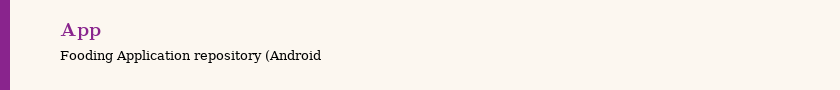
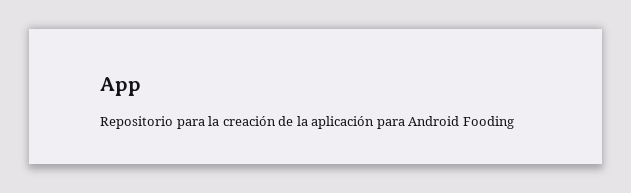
- Fooding Application repository (Android
+ Repositorio para la creación de la aplicación para Android Fooding

